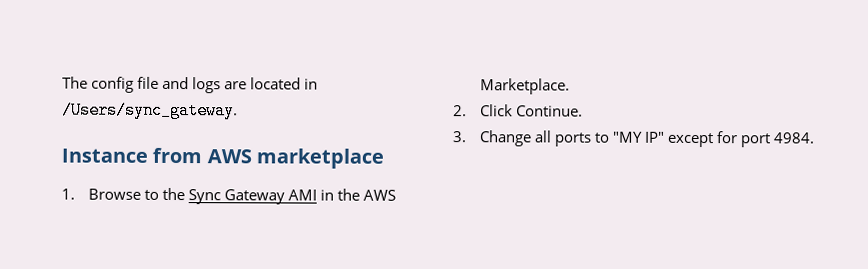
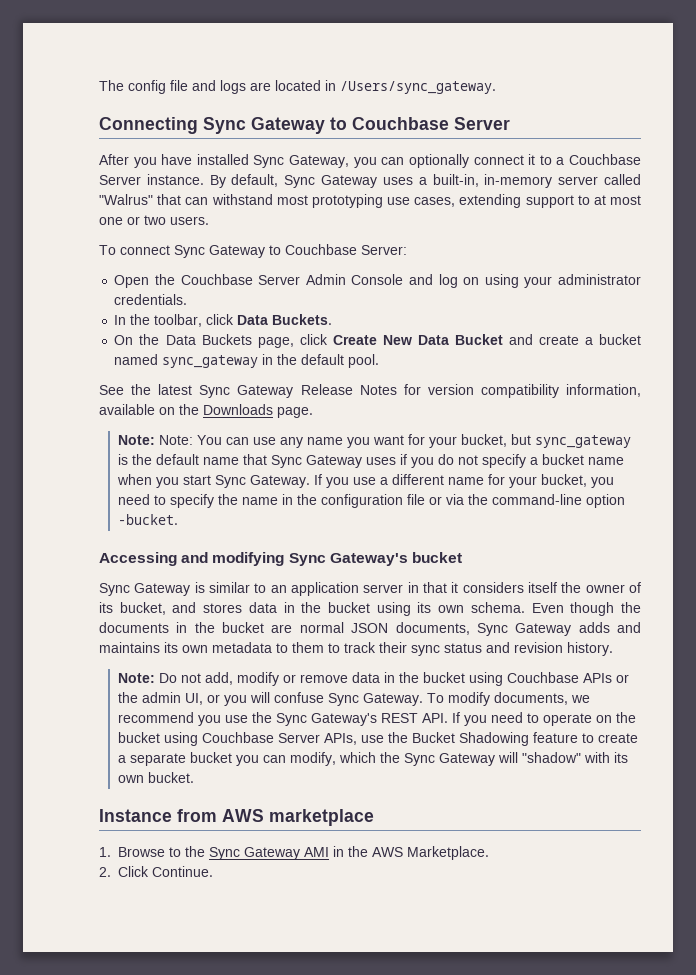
+ Connecting Sync Gateway to Couchbase Server
+ After you have installed Sync Gateway, you can optionally connect it to a Couchbase Server instance. By default, Sync Gateway uses a built-in, in-memory server called "Walrus" that can withstand most prototyping use cases, extending support to at most one or two users.
+ To connect Sync Gateway to Couchbase Server:
+ Open the Couchbase Server Admin Console and log on using your administrator credentials.
+ In the toolbar, click Data Buckets.
+ On the Data Buckets page, click Create New Data Bucket and create a bucket named sync_gateway in the default pool.
+ See the latest Sync Gateway Release Notes for version compatibility information, available on the Downloads page.
+ Note: Note: You can use any name you want for your bucket, but sync_gateway is the default name that Sync Gateway uses if you do not specify a bucket name when you start Sync Gateway. If you use a different name for your bucket, you need to specify the name in the configuration file or via the command-line option -bucket.
+ Accessing and modifying Sync Gateway's bucket
+ Sync Gateway is similar to an application server in that it considers itself the owner of its bucket, and stores data in the bucket using its own schema. Even though the documents in the bucket are normal JSON documents, Sync Gateway adds and maintains its own metadata to them to track their sync status and revision history.
+ Note: Do not add, modify or remove data in the bucket using Couchbase APIs or the admin UI, or you will confuse Sync Gateway. To modify documents, we recommend you use the Sync Gateway's REST API. If you need to operate on the bucket using Couchbase Server APIs, use the Bucket Shadowing feature to create a separate bucket you can modify, which the Sync Gateway will "shadow" with its own bucket.
- 3. Change all ports to "MY IP" except for port 4984.

